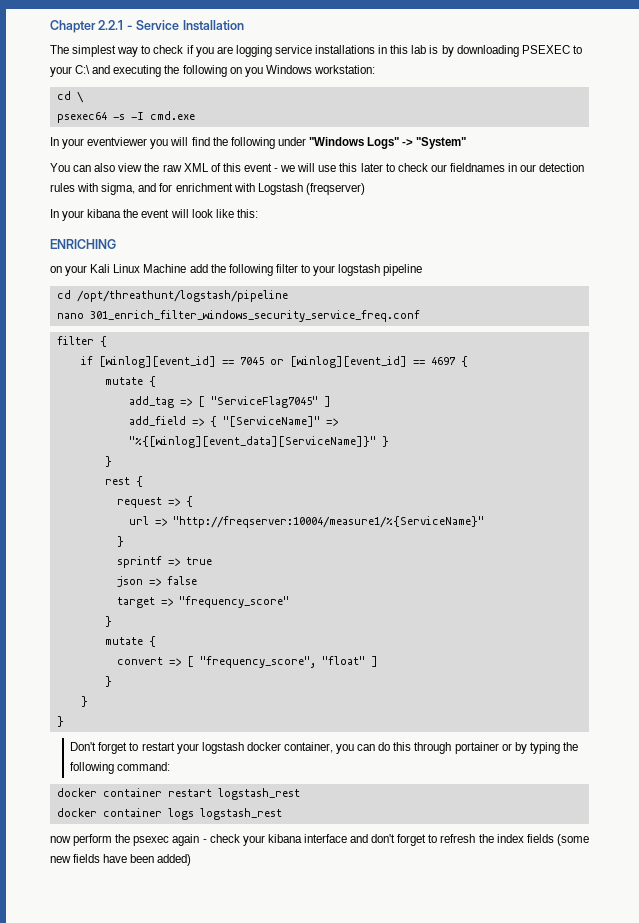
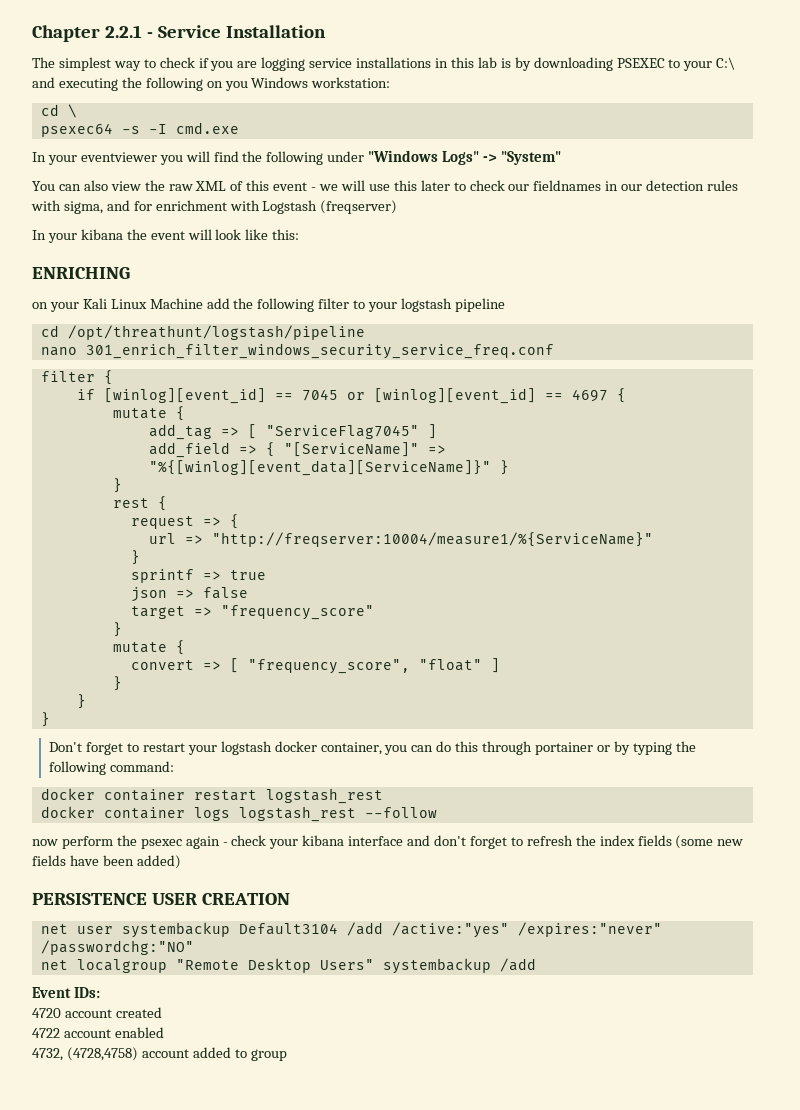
- docker container logs logstash_rest
+ docker container logs logstash_rest --follow
+ PERSISTENCE USER CREATION
+ net user systembackup Default3104 /add /active:"yes" /expires:"never" /passwordchg:"NO"
+ net localgroup "Remote Desktop Users" systembackup /add
+ Event IDs:
+ 4720 account created
+ 4722 account enabled
+ 4732, (4728,4758) account added to group

